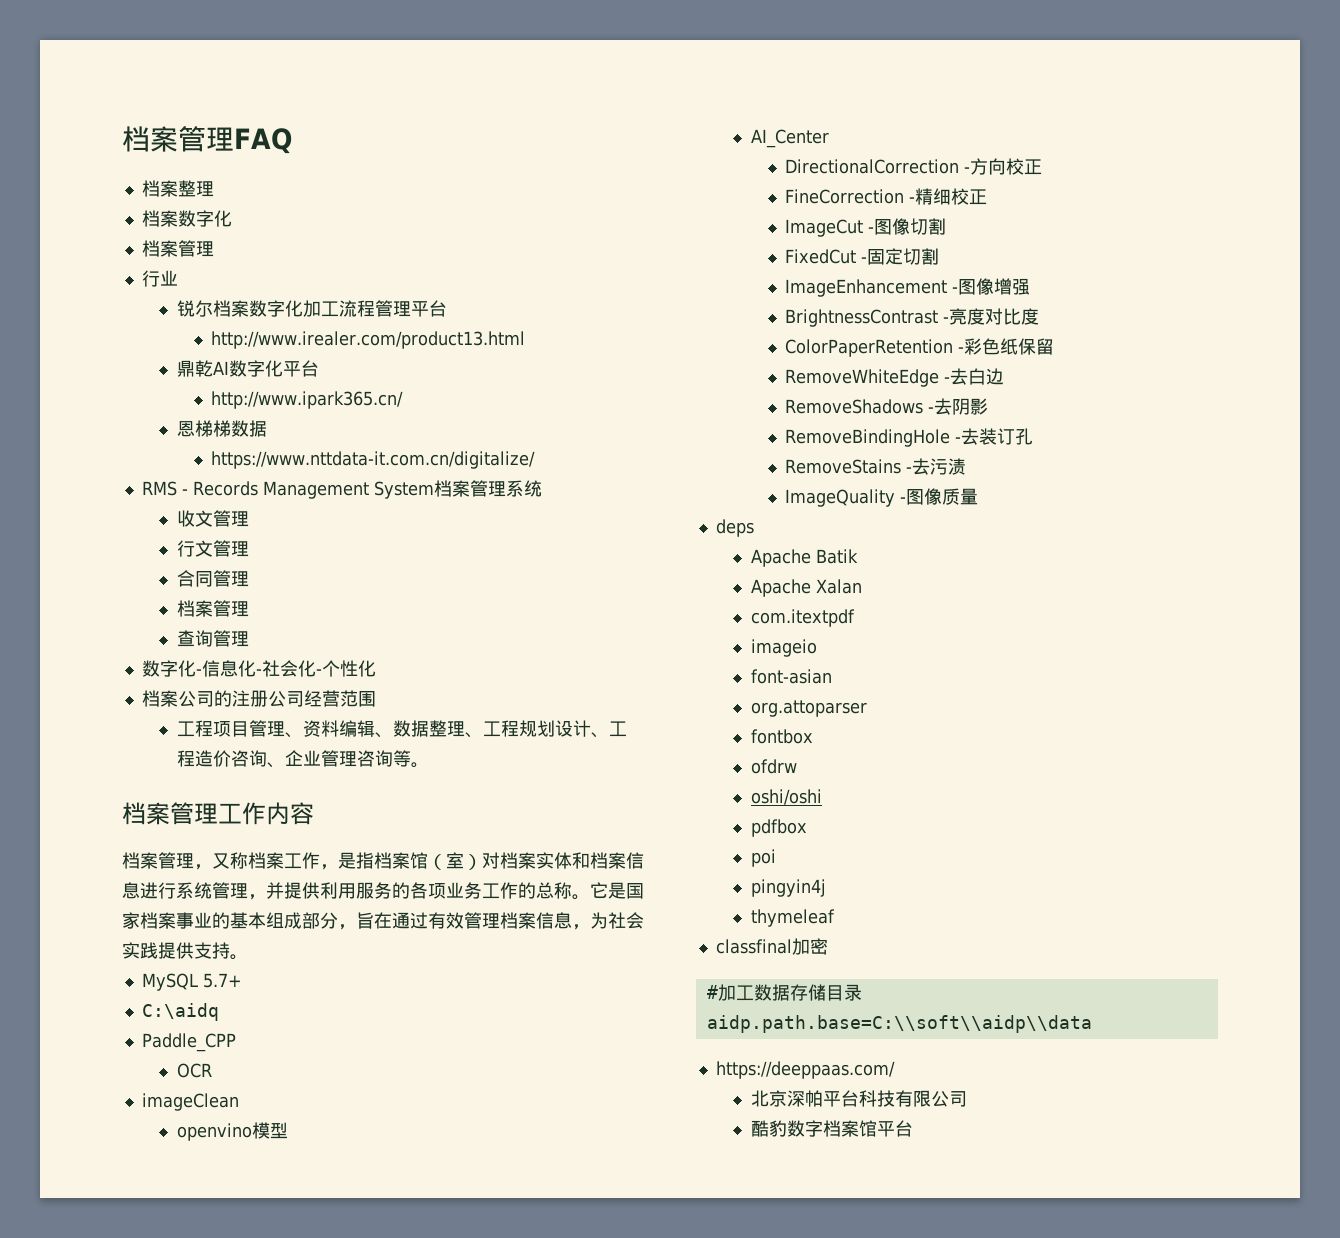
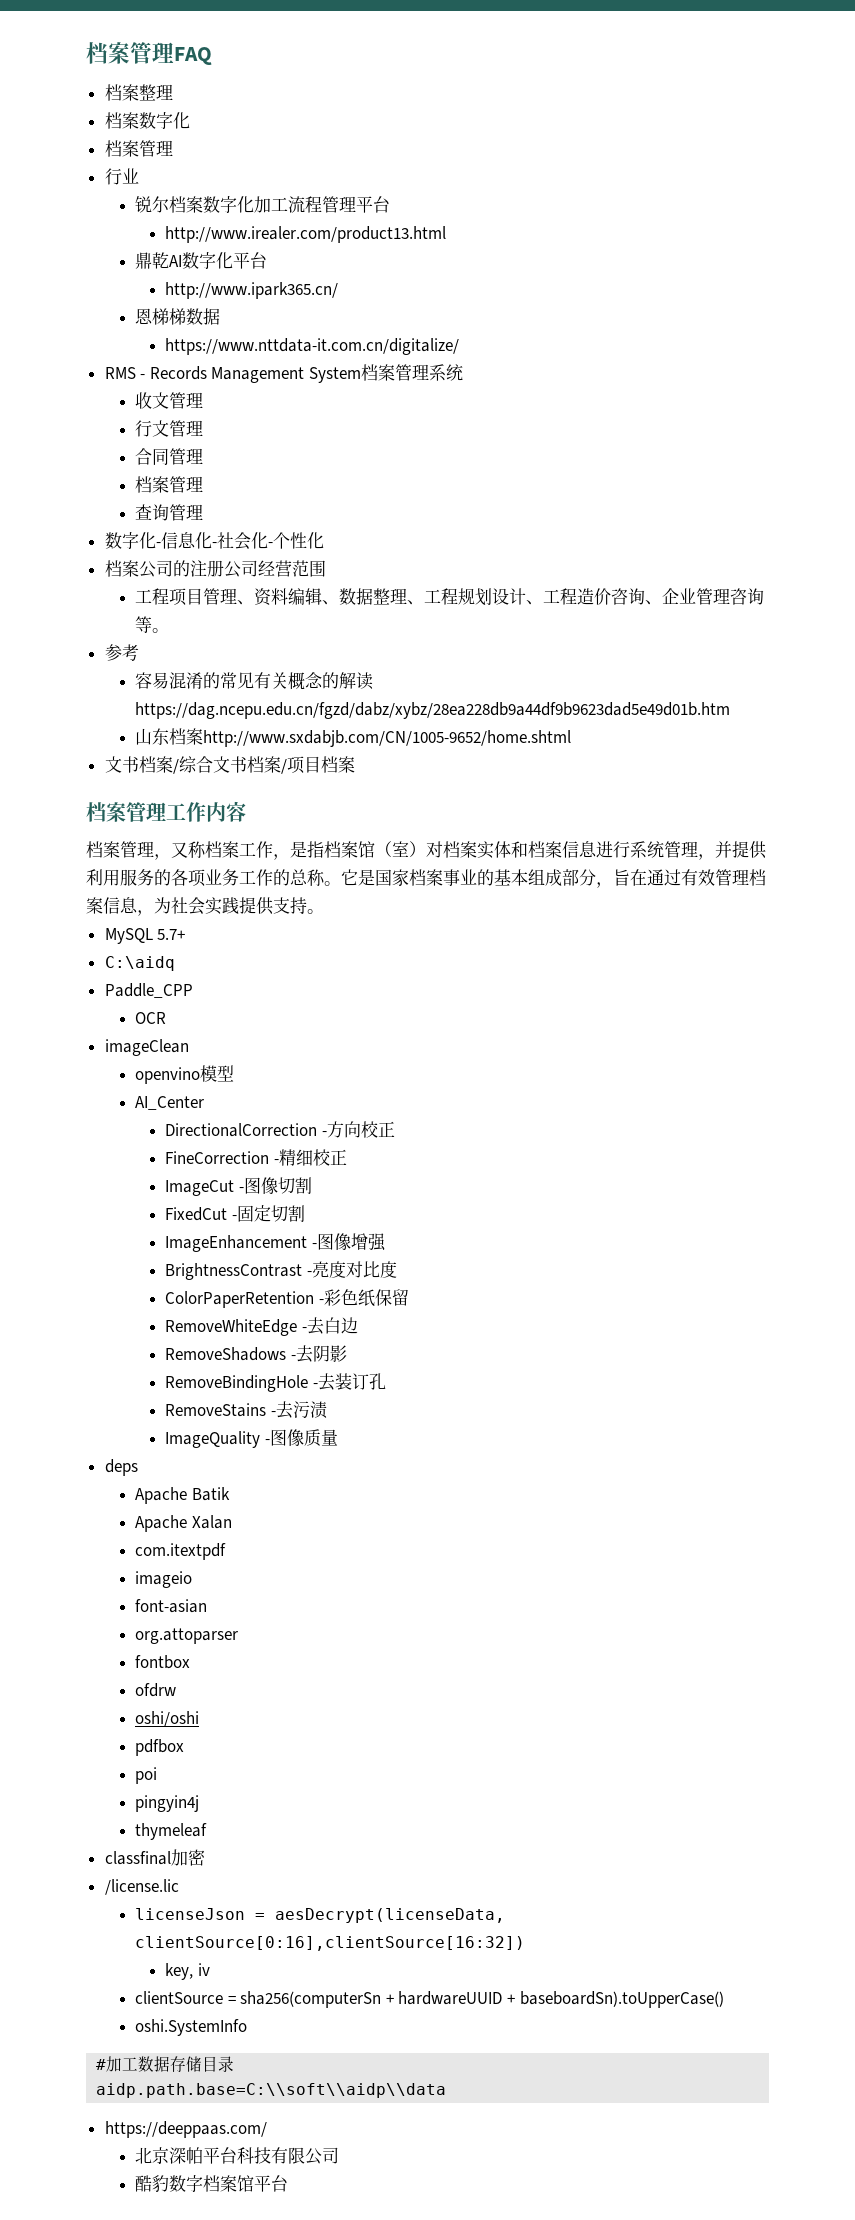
+ 参考
+ 容易混淆的常见有关概念的解读https://dag.ncepu.edu.cn/fgzd/dabz/xybz/28ea228db9a44df9b9623dad5e49d01b.htm
+ 山东档案http://www.sxdabjb.com/CN/1005-9652/home.shtml
+ 文书档案/综合文书档案/项目档案
+ /license.lic
+ licenseJson = aesDecrypt(licenseData, clientSource[0:16],clientSource[16:32])
+ key, iv
+ clientSource = sha256(computerSn + hardwareUUID + baseboardSn).toUpperCase()
+ oshi.SystemInfo

